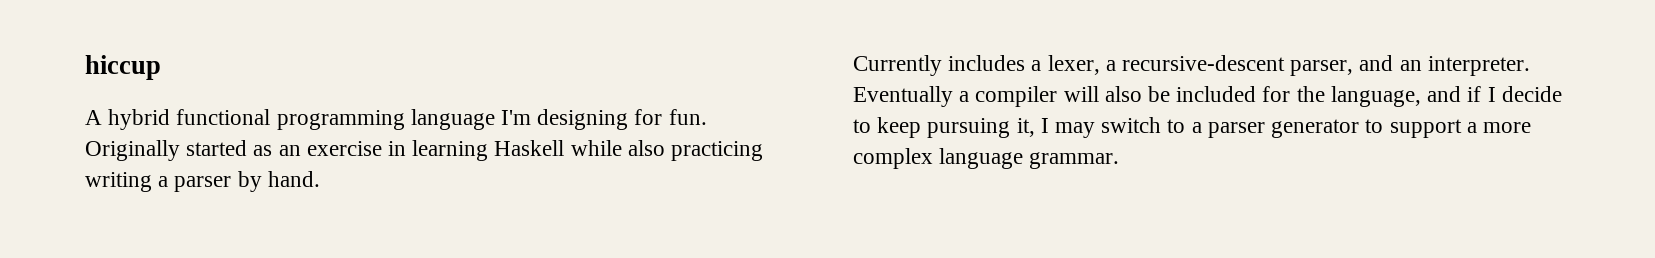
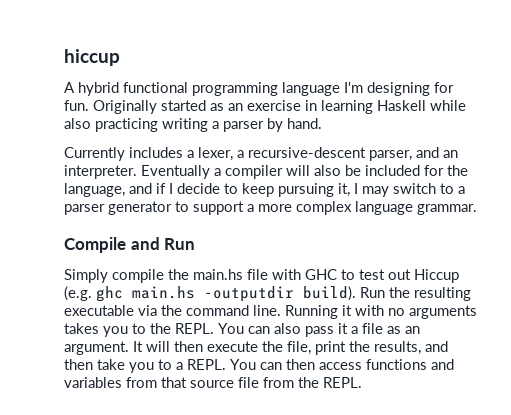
+ Compile and Run
+ Simply compile the main.hs file with GHC to test out Hiccup (e.g. ghc main.hs -outputdir build). Run the resulting executable via the command line. Running it with no arguments takes you to the REPL. You can also pass it a file as an argument. It will then execute the file, print the results, and then take you to a REPL. You can then access functions and variables from that source file from the REPL.

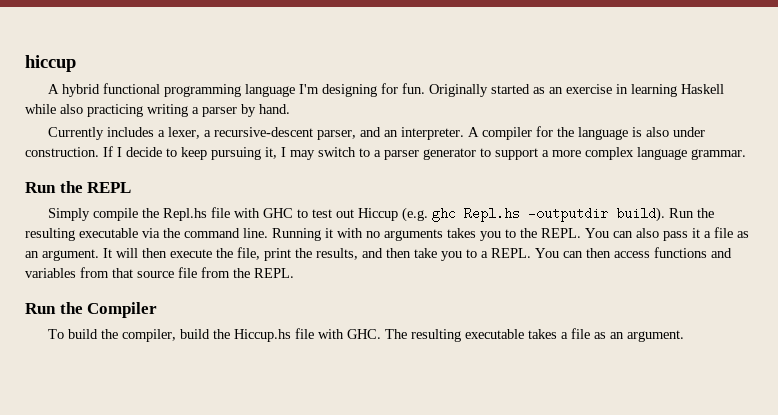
- Eventually a compiler will also be included for the language, and if I decide to keep pursuing it, I may switch to a parser generator to support a more complex language grammar.
+ A compiler for the language is also under construction. If I decide to keep pursuing it, I may switch to a parser generator to support a more complex language grammar.
- Compile and Run
+ Run the REPL
- Simply compile the main.hs file with GHC to test out Hiccup (e.g. ghc main.hs -outputdir build).
+ Simply compile the Repl.hs file with GHC to test out Hiccup (e.g. ghc Repl.hs -outputdir build).
+ Run the Compiler
+ To build the compiler, build the Hiccup.hs file with GHC. The resulting executable takes a file as an argument.

